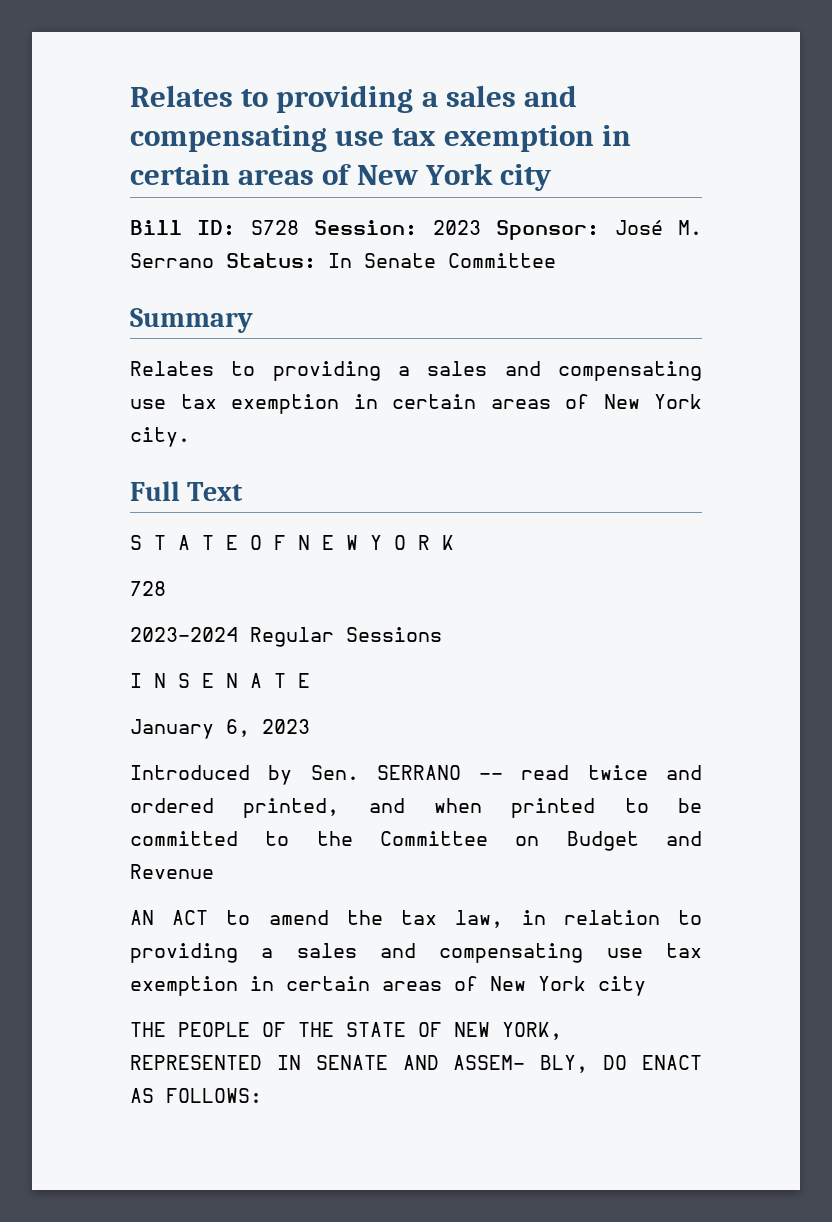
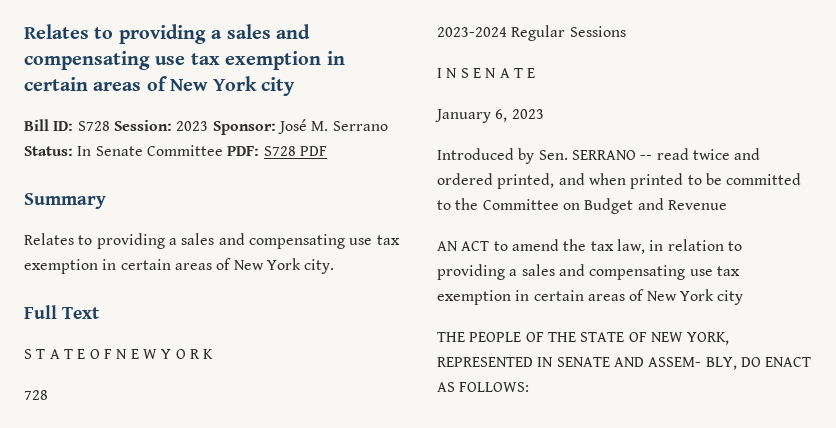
- Bill ID: S728 Session: 2023 Sponsor: José M. Serrano Status: In Senate Committee
+ Bill ID: S728 Session: 2023 Sponsor: José M. Serrano Status: In Senate Committee PDF: S728 PDF

